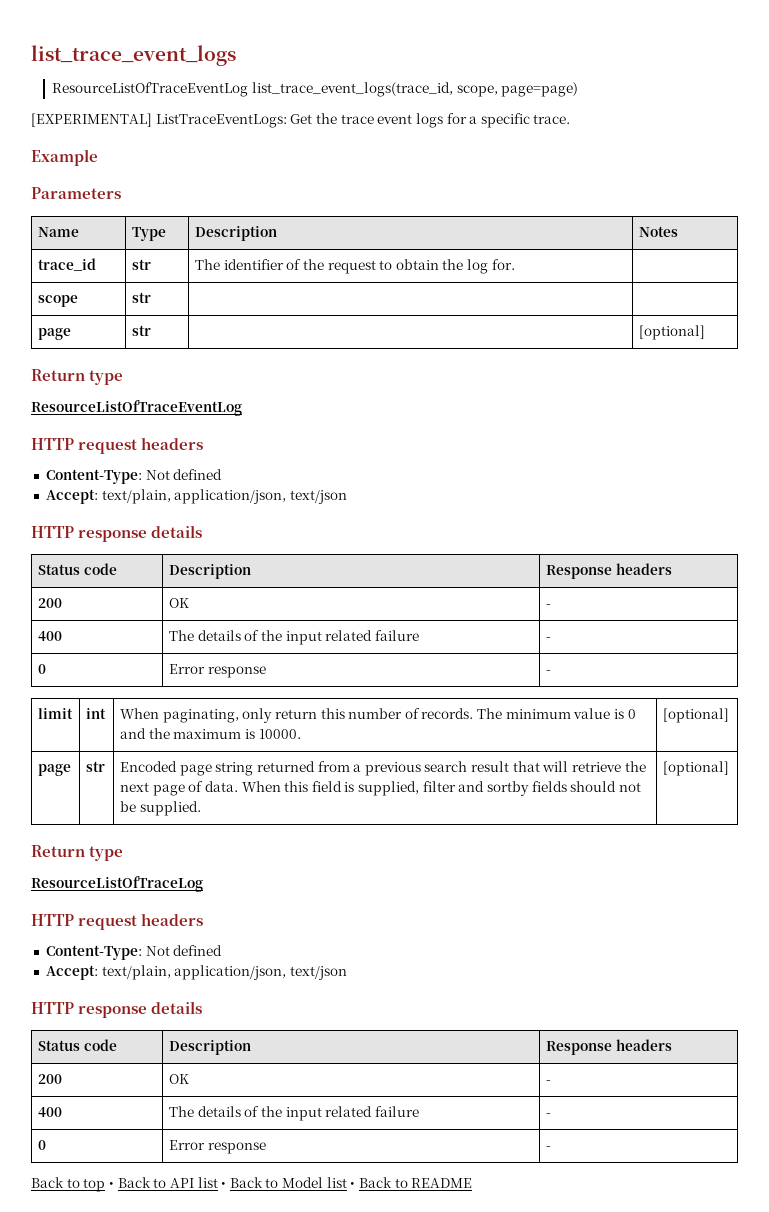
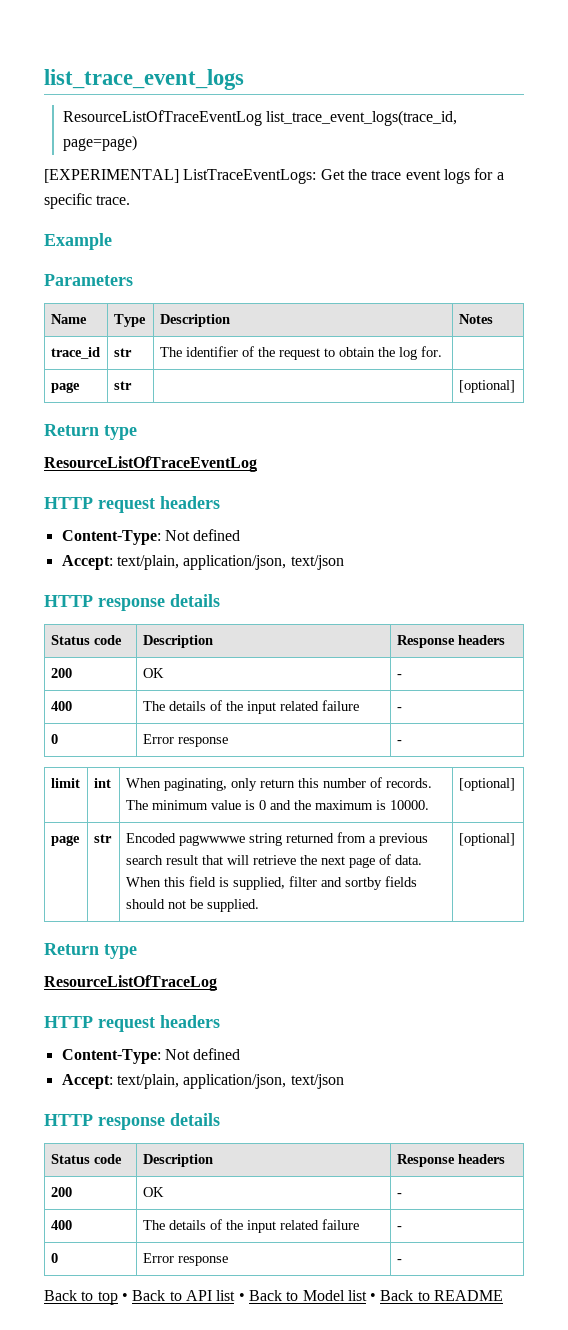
- ResourceListOfTraceEventLog list_trace_event_logs(trace_id, scope, page=page)
+ ResourceListOfTraceEventLog list_trace_event_logs(trace_id, page=page)
- scope | str | |
- page | str | Encoded page string returned from a previous search result that will retrieve the next page of data. When this field is supplied, filter and sortby fields should not be supplied. | [optional]
+ page | str | Encoded pagwwwwe string returned from a previous search result that will retrieve the next page of data. When this field is supplied, filter and sortby fields should not be supplied. | [optional]

